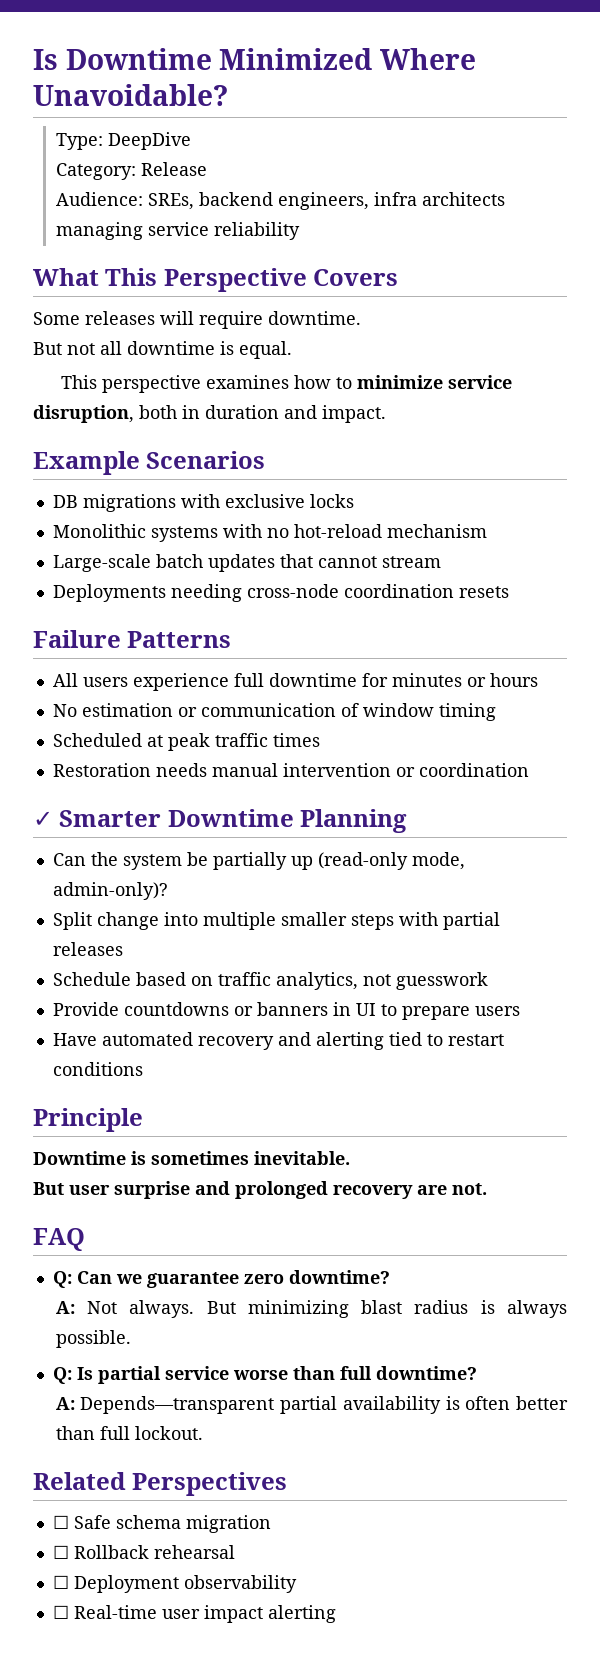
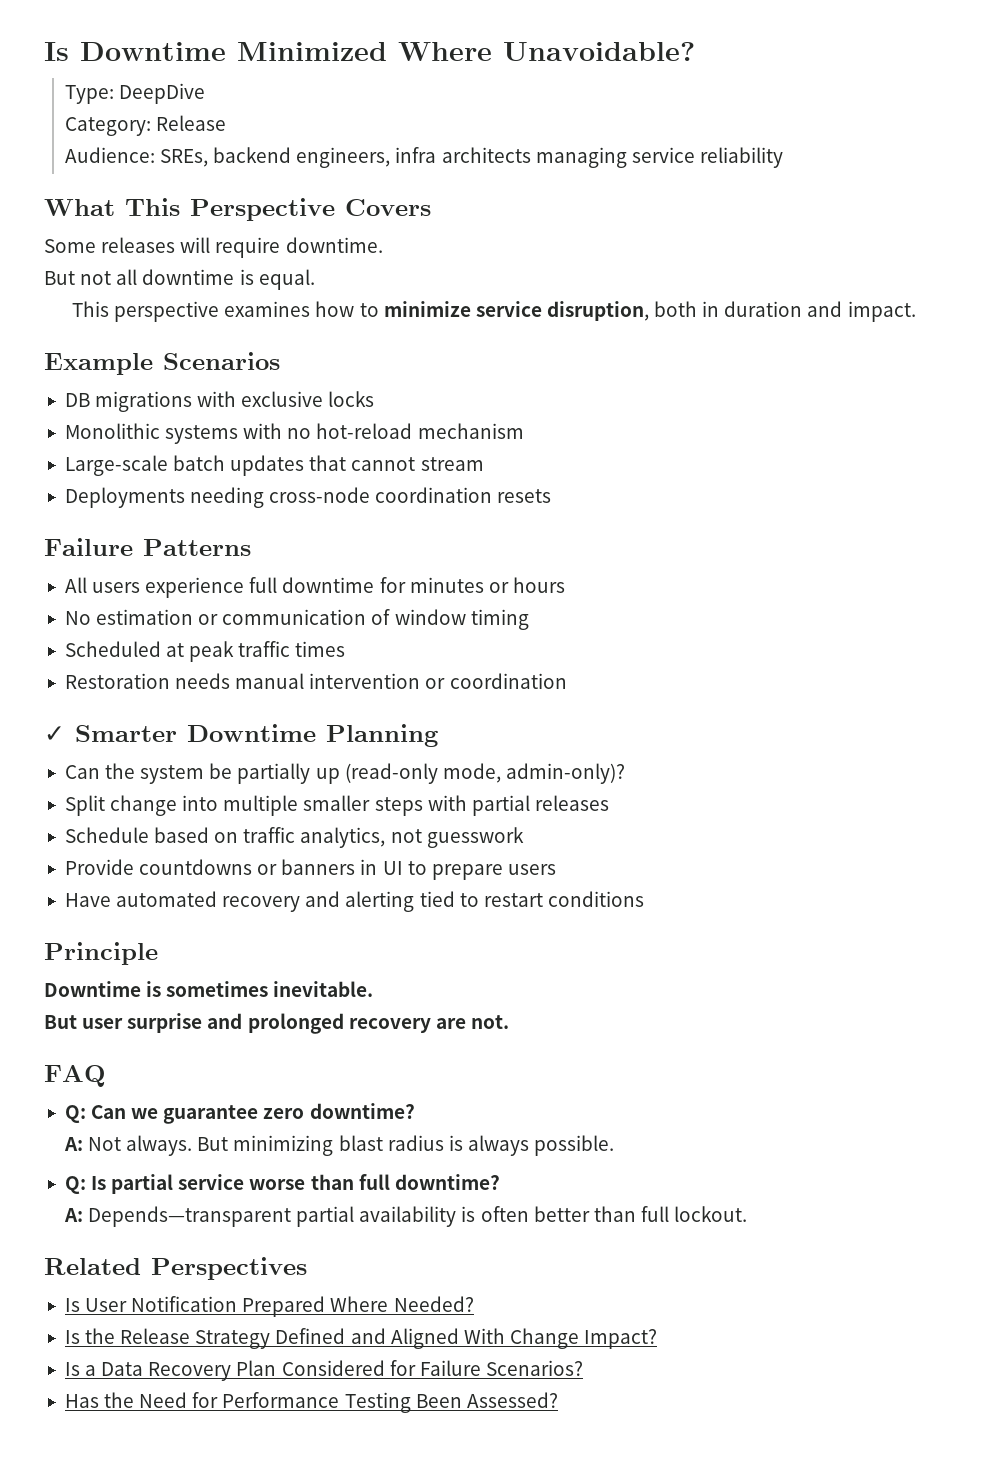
- ☐ Safe schema migration
- ☐ Rollback rehearsal
- ☐ Deployment observability
- ☐ Real-time user impact alerting
+ Is User Notification Prepared Where Needed?
+ Is the Release Strategy Defined and Aligned With Change Impact?
+ Is a Data Recovery Plan Considered for Failure Scenarios?
+ Has the Need for Performance Testing Been Assessed?

